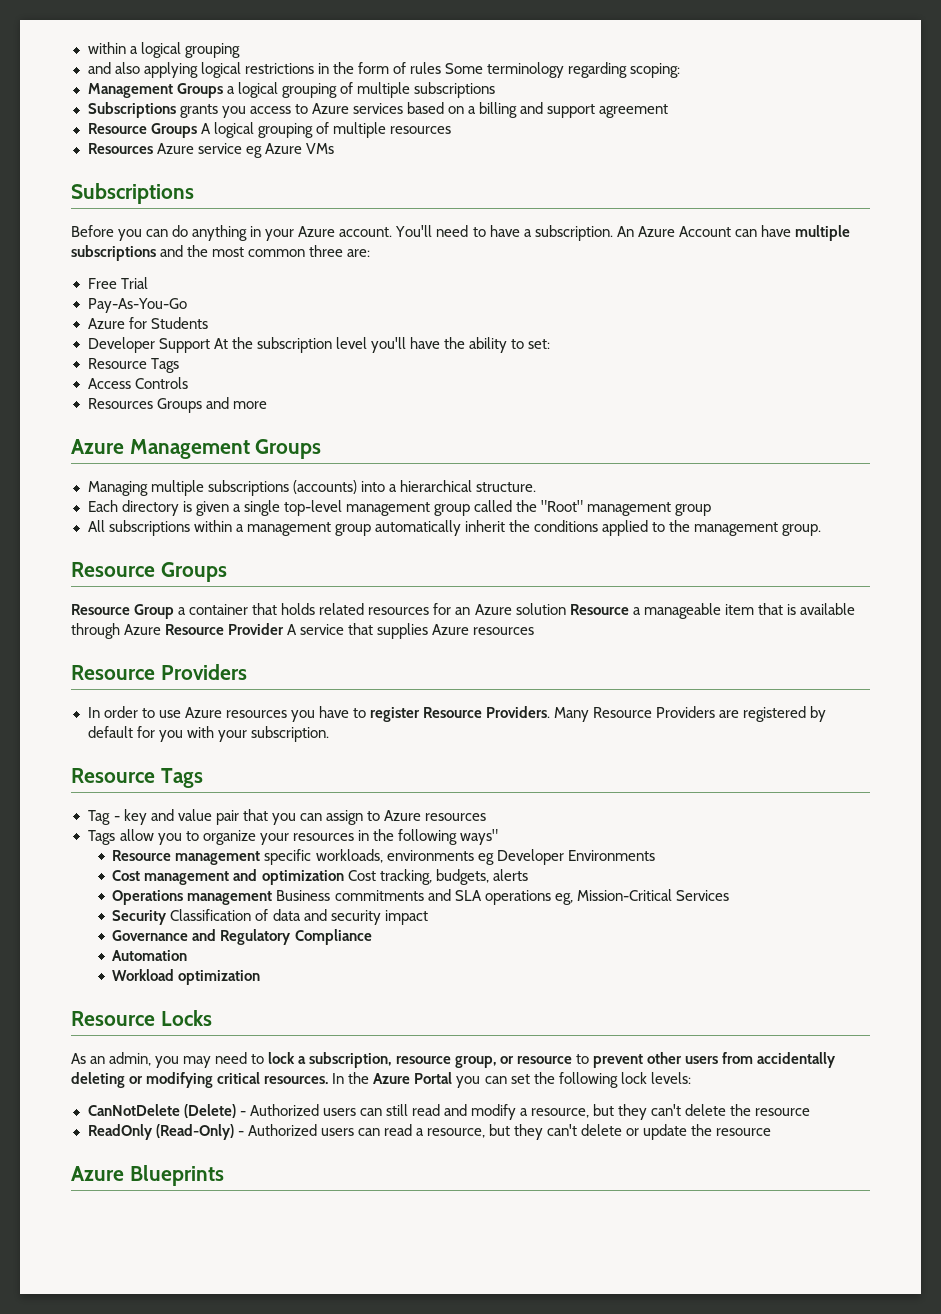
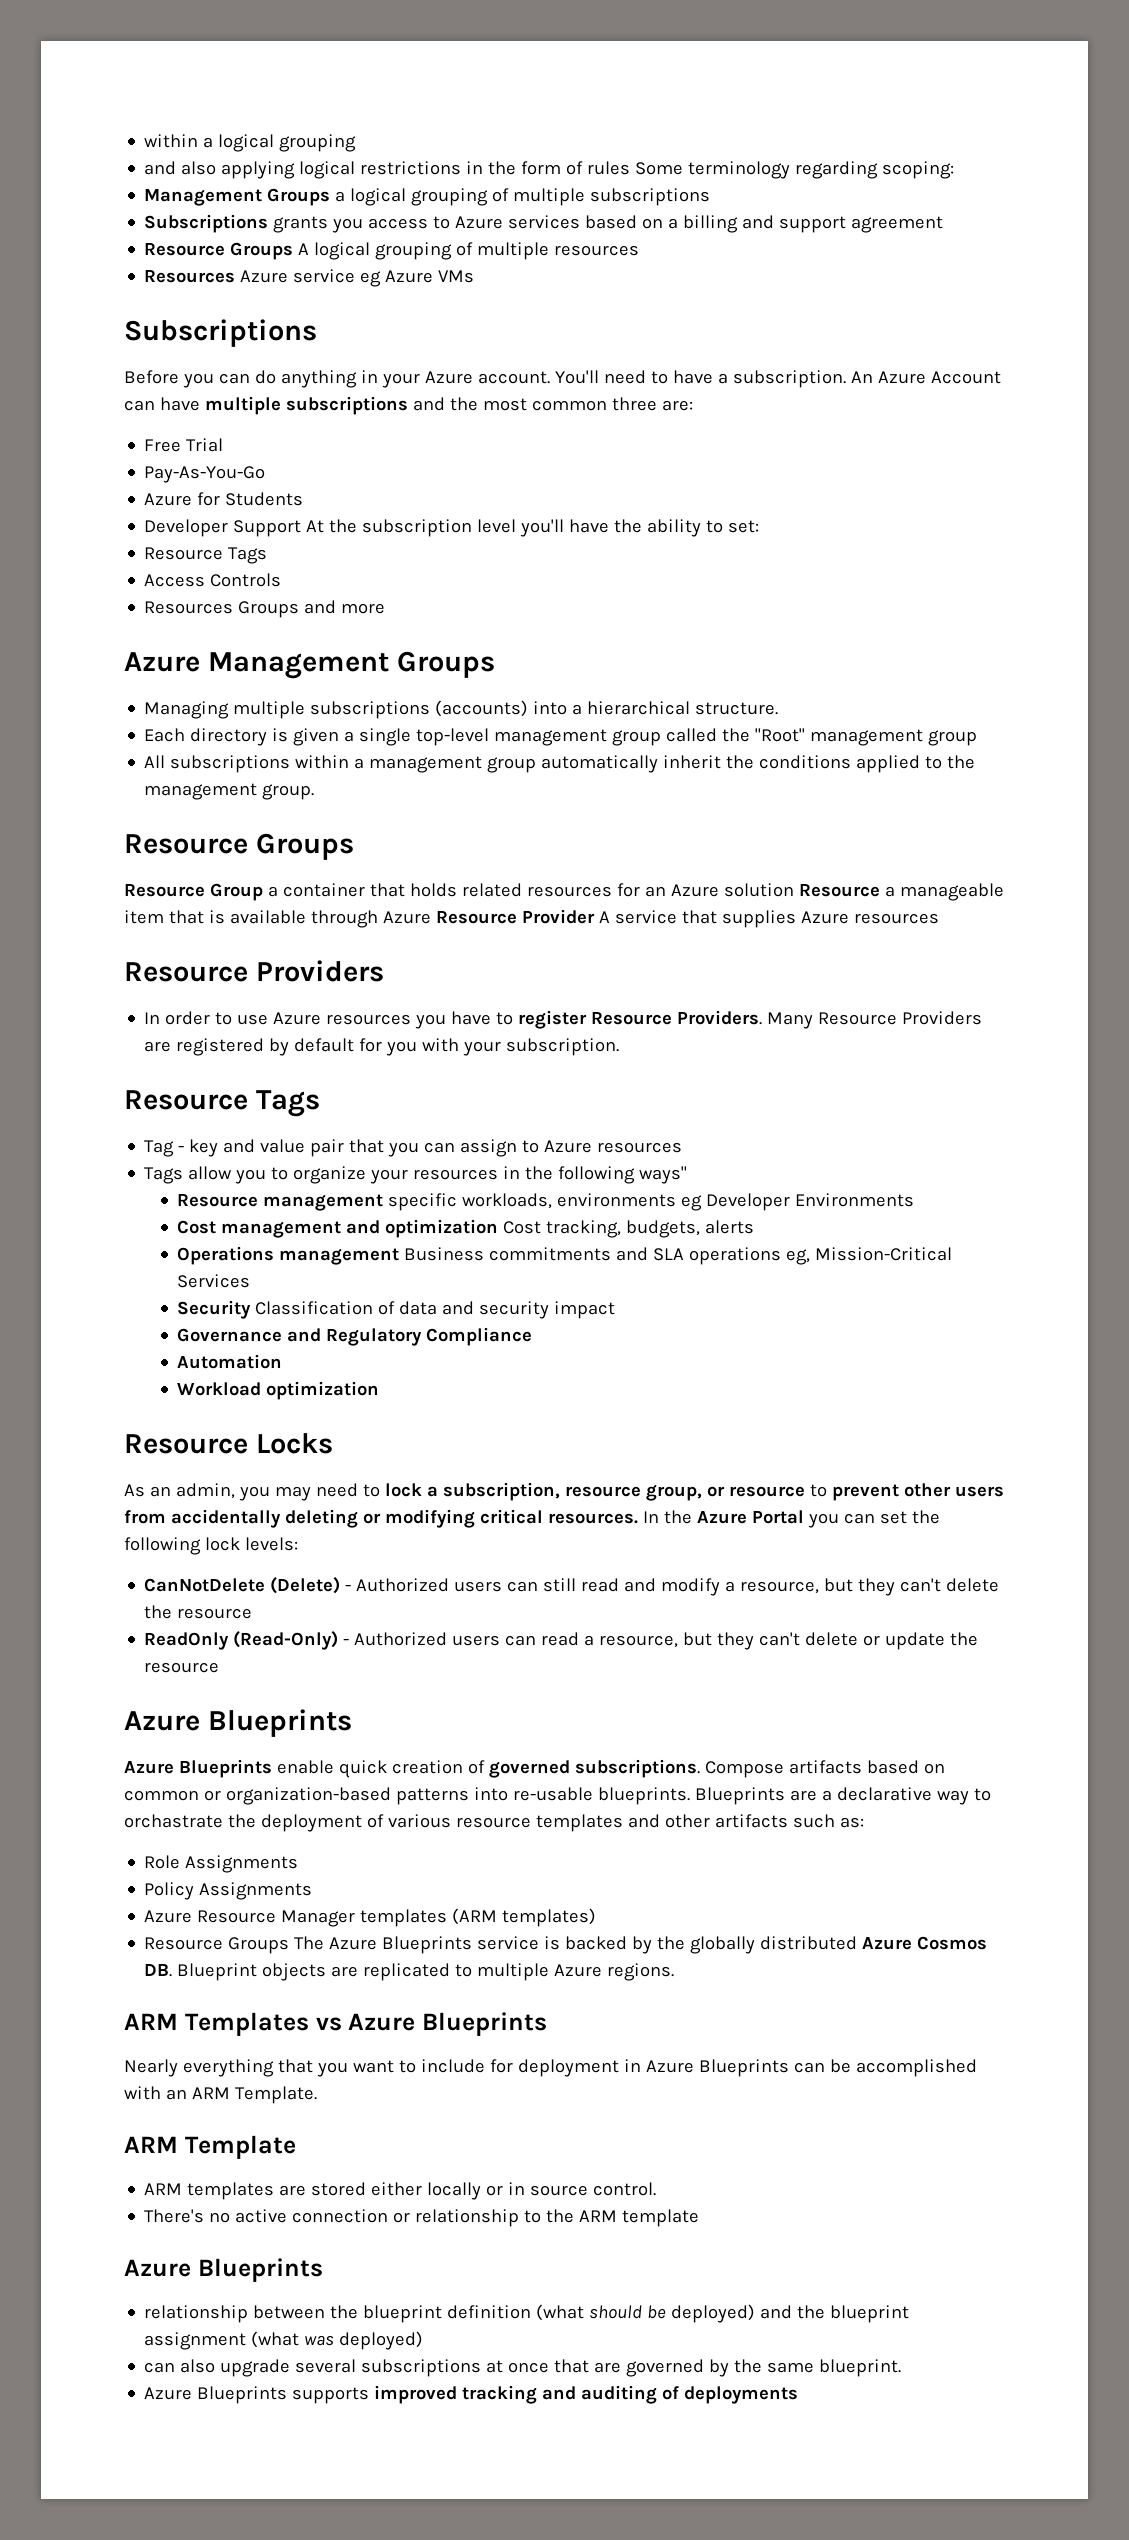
+ Azure Blueprints enable quick creation of governed subscriptions. Compose artifacts based on common or organization-based patterns into re-usable blueprints. Blueprints are a declarative way to orchastrate the deployment of various resource templates and other artifacts such as:
+ Role Assignments
+ Policy Assignments
+ Azure Resource Manager templates (ARM templates)
+ Resource Groups The Azure Blueprints service is backed by the globally distributed Azure Cosmos DB. Blueprint objects are replicated to multiple Azure regions.
+ ARM Templates vs Azure Blueprints
+ Nearly everything that you want to include for deployment in Azure Blueprints can be accomplished with an ARM Template.
+ ARM Template
+ ARM templates are stored either locally or in source control.
+ There's no active connection or relationship to the ARM template
+ Azure Blueprints
+ relationship between the blueprint definition (what should be deployed) and the blueprint assignment (what was deployed)
+ can also upgrade several subscriptions at once that are governed by the same blueprint.
+ Azure Blueprints supports improved tracking and auditing of deployments

